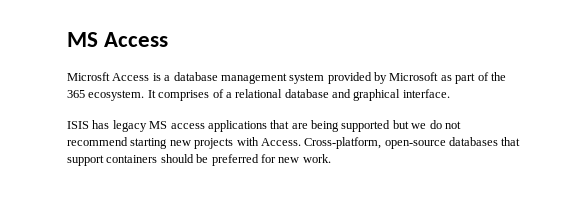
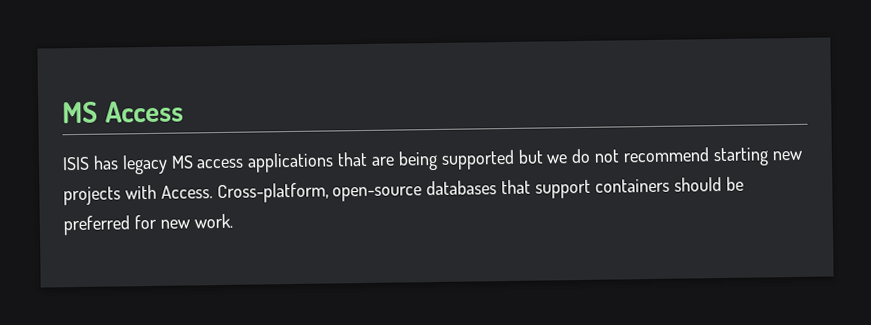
- Microsft Access is a database management system provided by Microsoft as part of the 365 ecosystem. It comprises of a relational database and graphical interface.

